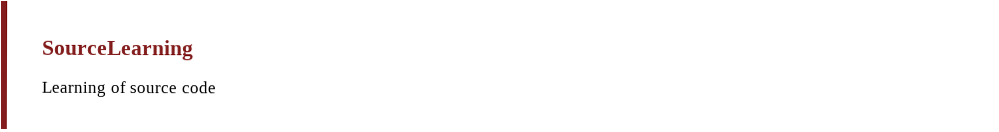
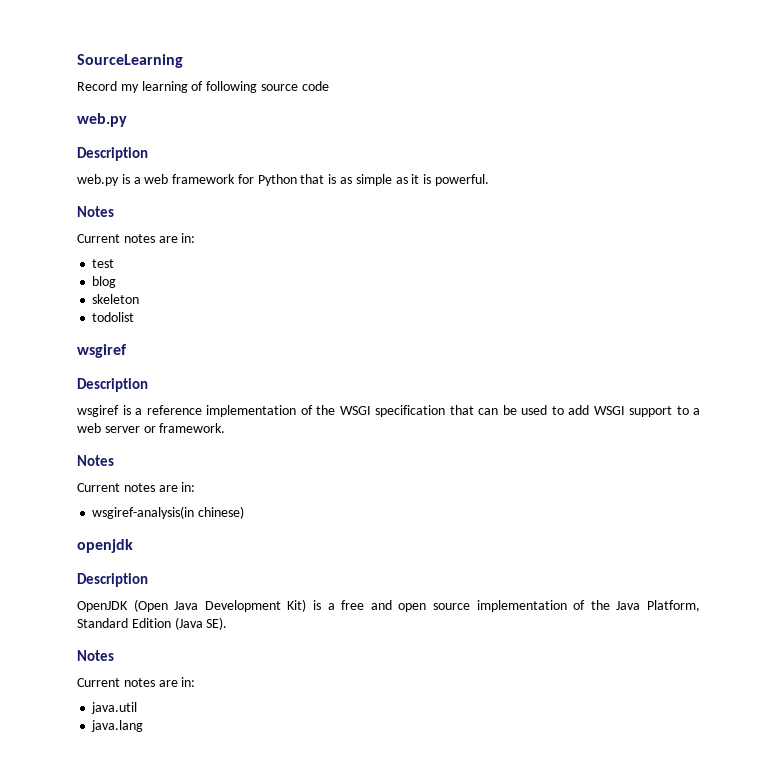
- Learning of source code
+ Record my learning of following source code
+ web.py
+ Description
+ web.py is a web framework for Python that is as simple as it is powerful.
+ Notes
+ Current notes are in:
+ test
+ blog
+ skeleton
+ todolist
+ wsgiref
+ Description
+ wsgiref is a reference implementation of the WSGI specification that can be used to add WSGI support to a web server or framework.
+ Notes
+ Current notes are in:
+ wsgiref-analysis(in chinese)
+ openjdk
+ Description
+ OpenJDK (Open Java Development Kit) is a free and open source implementation of the Java Platform, Standard Edition (Java SE).
+ Notes
+ Current notes are in:
+ java.util
+ java.lang

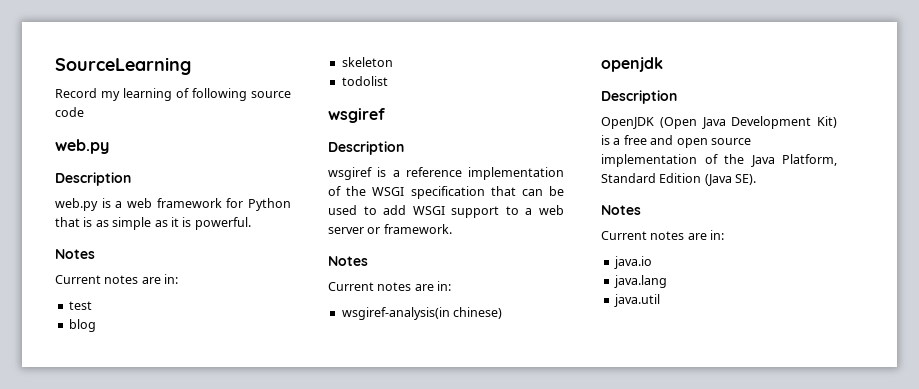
- java.util
+ java.io
+ java.util

